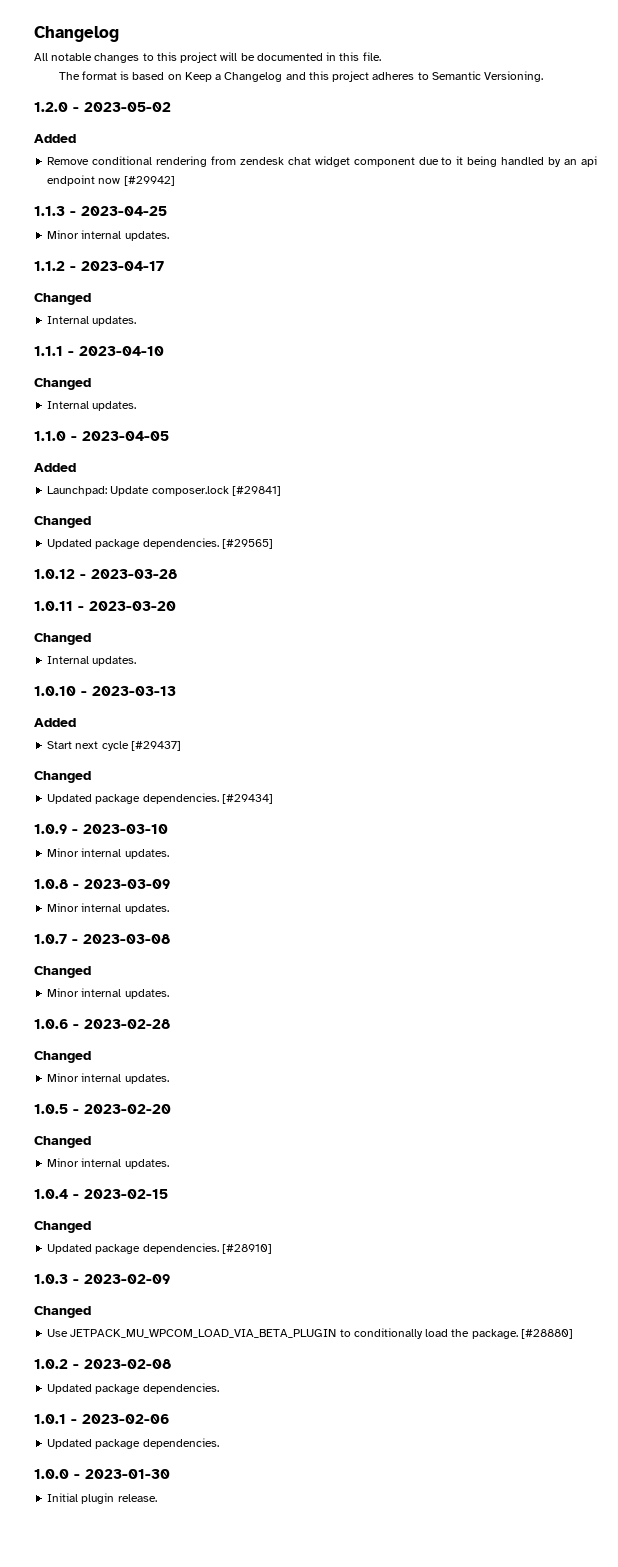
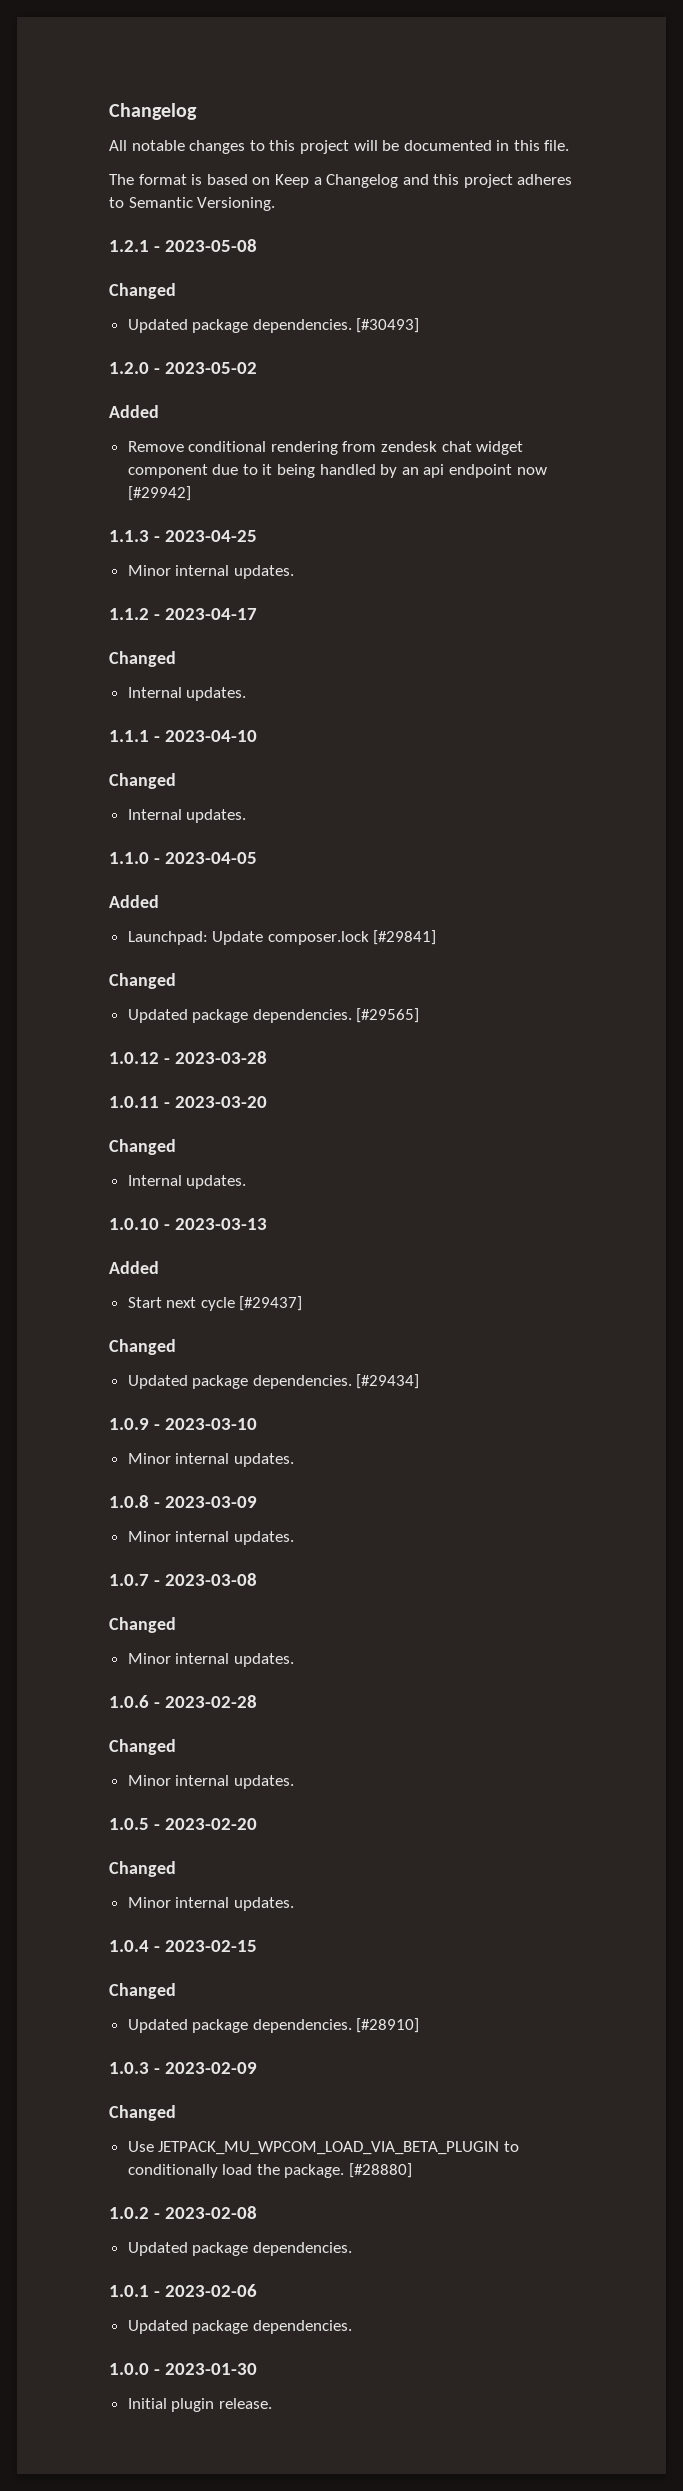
+ 1.2.1 - 2023-05-08
+ Changed
+ Updated package dependencies. [#30493]

